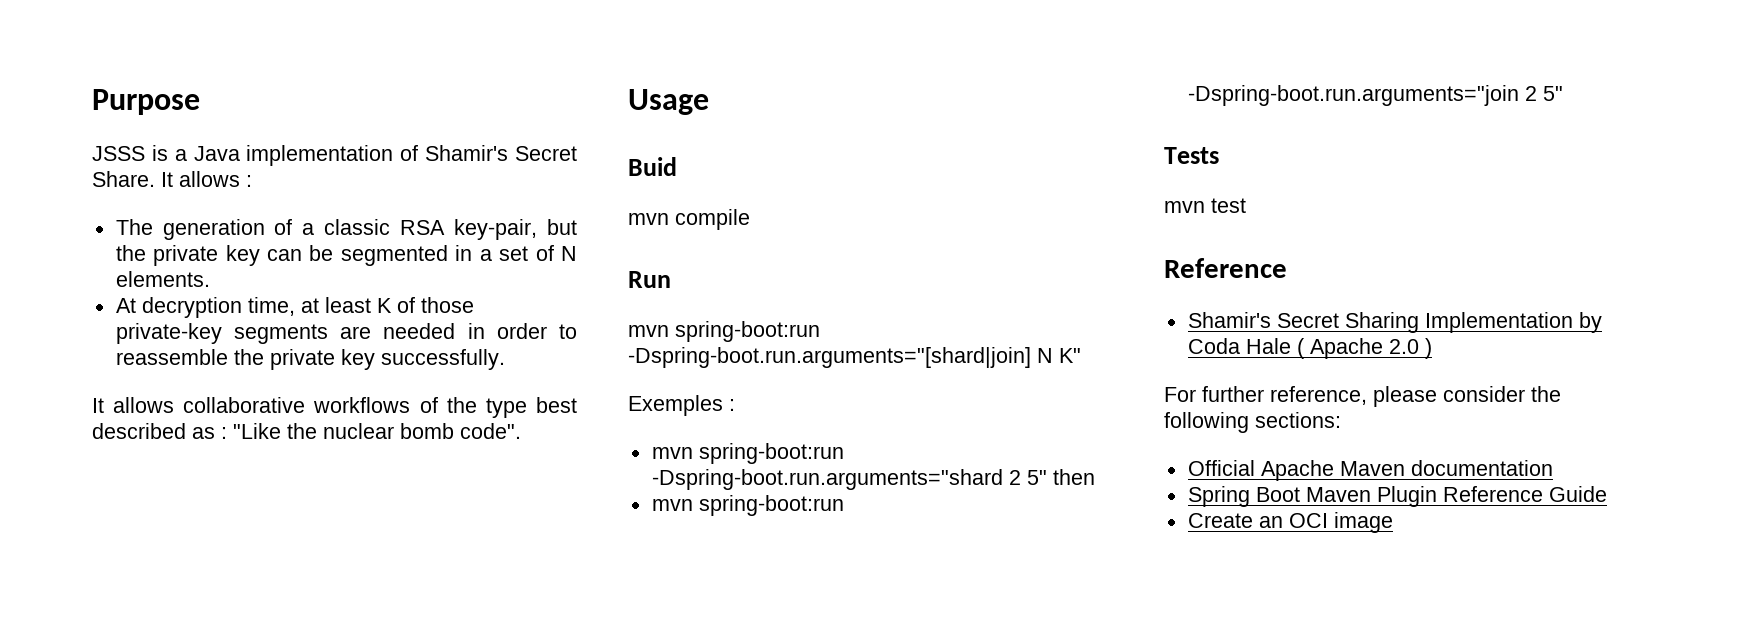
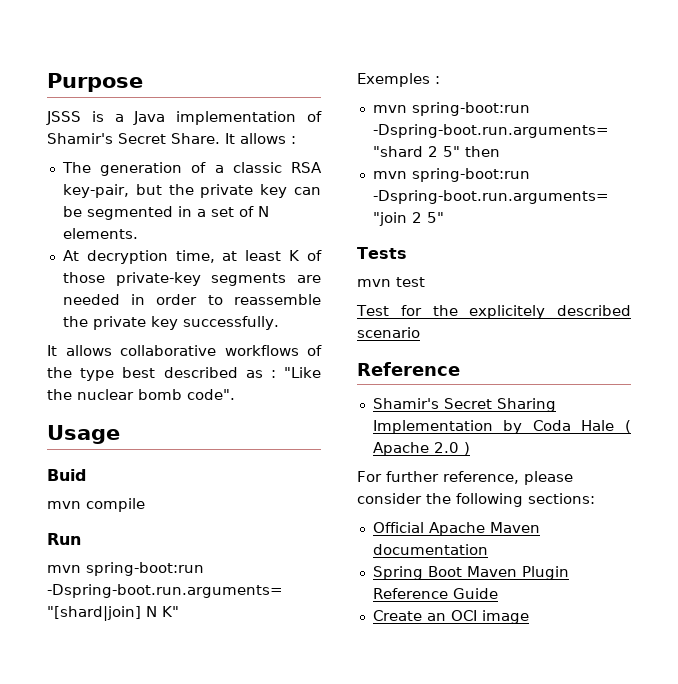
+ Test for the explicitely described scenario

